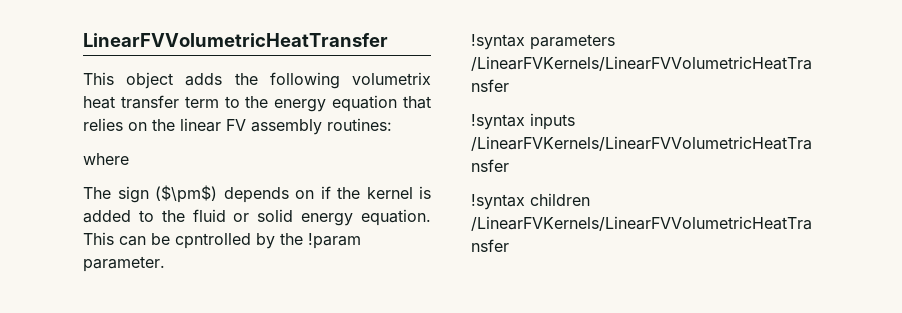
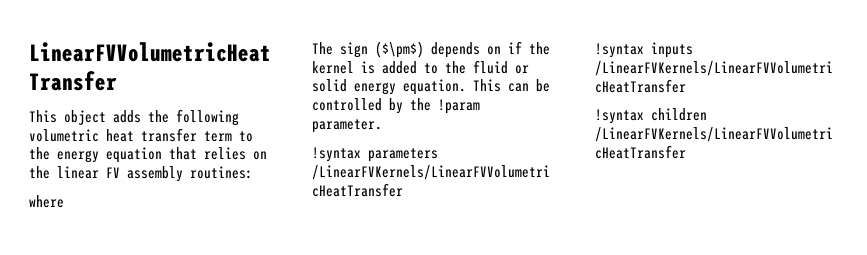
- This object adds the following volumetrix heat transfer term to the energy equation that relies on the linear FV assembly routines:
+ This object adds the following volumetric heat transfer term to the energy equation that relies on the linear FV assembly routines:
- This can be cpntrolled by the !param parameter.
+ This can be controlled by the !param parameter.

